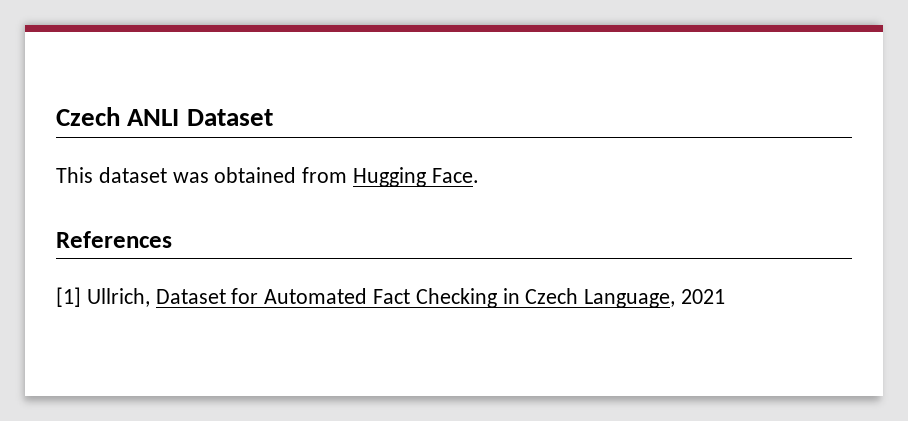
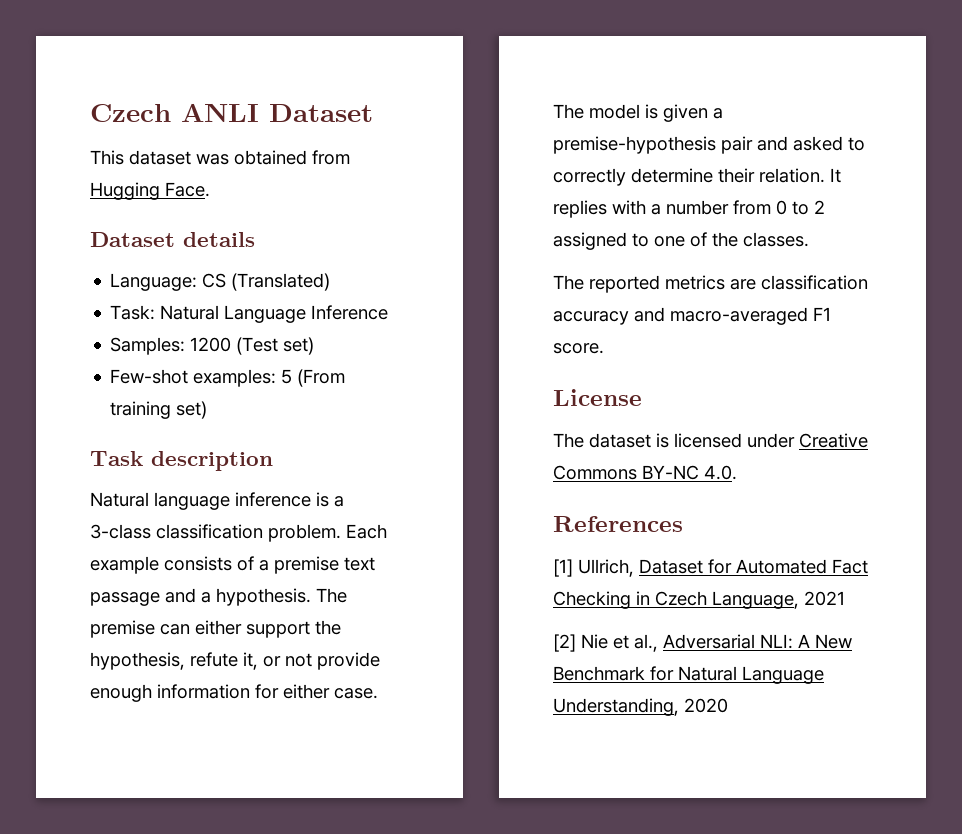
+ Dataset details
+ Language: CS (Translated)
+ Task: Natural Language Inference
+ Samples: 1200 (Test set)
+ Few-shot examples: 5 (From training set)
+ Task description
+ Natural language inference is a 3-class classification problem. Each example consists of a premise text passage and a hypothesis. The premise can either support the hypothesis, refute it, or not provide enough information for either case. The model is given a premise-hypothesis pair and asked to correctly determine their relation. It replies with a number from 0 to 2 assigned to one of the classes.
+ The reported metrics are classification accuracy and macro-averaged F1 score.
+ License
+ The dataset is licensed under Creative Commons BY-NC 4.0.
+ [2] Nie et al., Adversarial NLI: A New Benchmark for Natural Language Understanding, 2020

